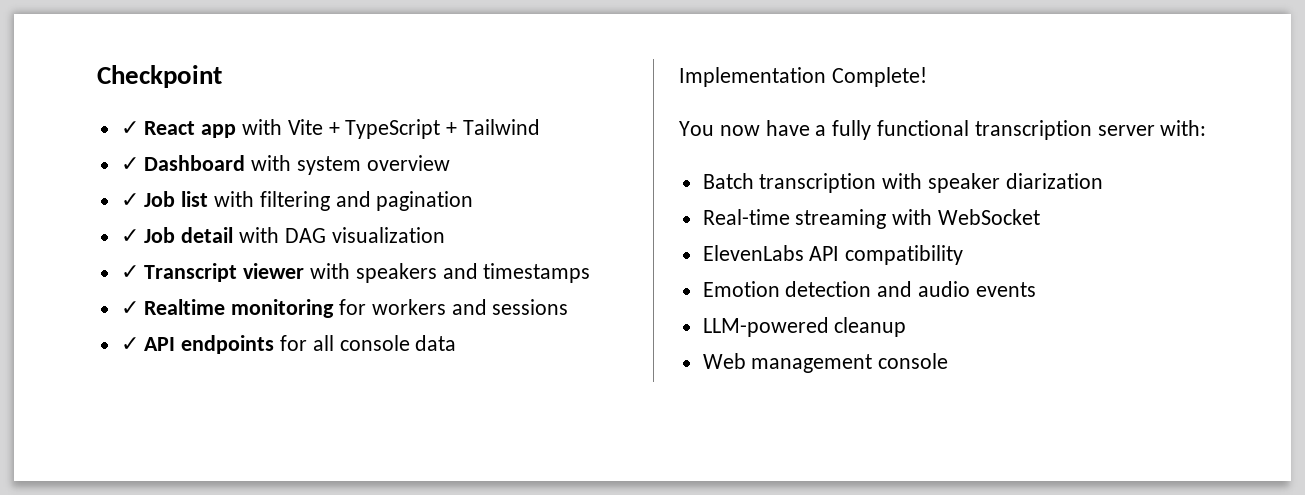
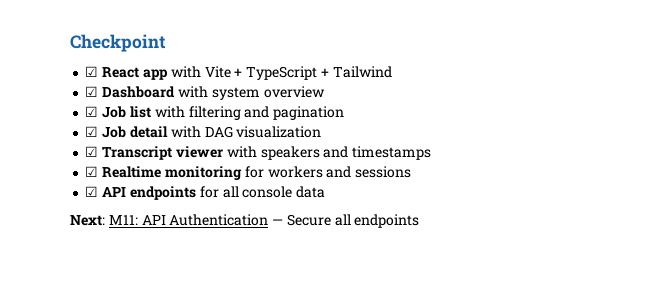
- ✓ React app with Vite + TypeScript + Tailwind
+ ☑ React app with Vite + TypeScript + Tailwind
- ✓ Dashboard with system overview
+ ☑ Dashboard with system overview
- ✓ Job list with filtering and pagination
+ ☑ Job list with filtering and pagination
- ✓ Job detail with DAG visualization
+ ☑ Job detail with DAG visualization
- ✓ Transcript viewer with speakers and timestamps
+ ☑ Transcript viewer with speakers and timestamps
- ✓ Realtime monitoring for workers and sessions
+ ☑ Realtime monitoring for workers and sessions
- ✓ API endpoints for all console data
+ ☑ API endpoints for all console data
- Implementation Complete!
- You now have a fully functional transcription server with:
- Batch transcription with speaker diarization
- Real-time streaming with WebSocket
- ElevenLabs API compatibility
- Emotion detection and audio events
- LLM-powered cleanup
- Web management console
+ Next: M11: API Authentication — Secure all endpoints

